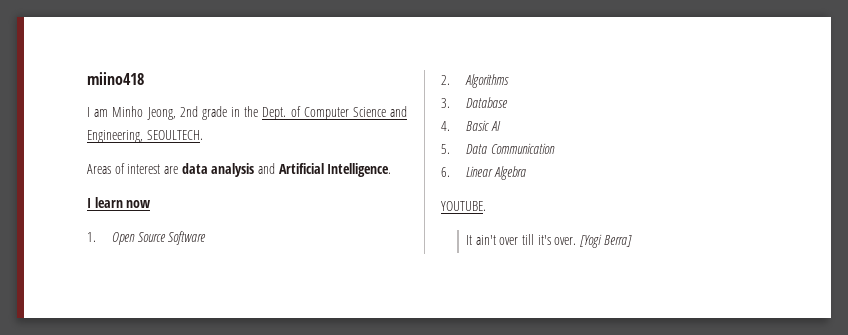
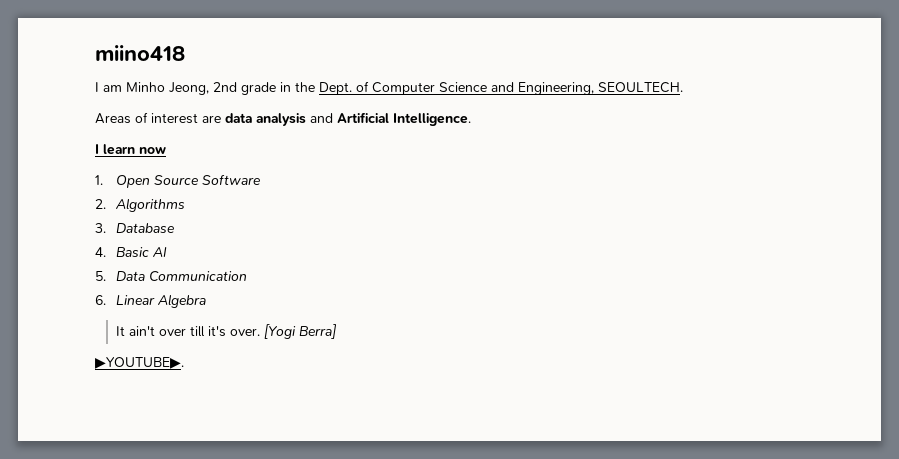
- YOUTUBE.
+ ▶YOUTUBE▶.

